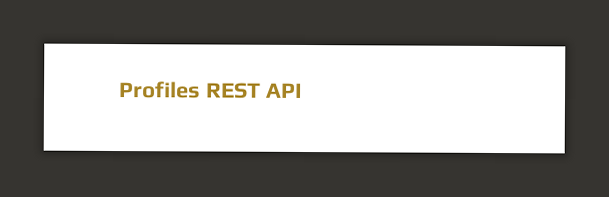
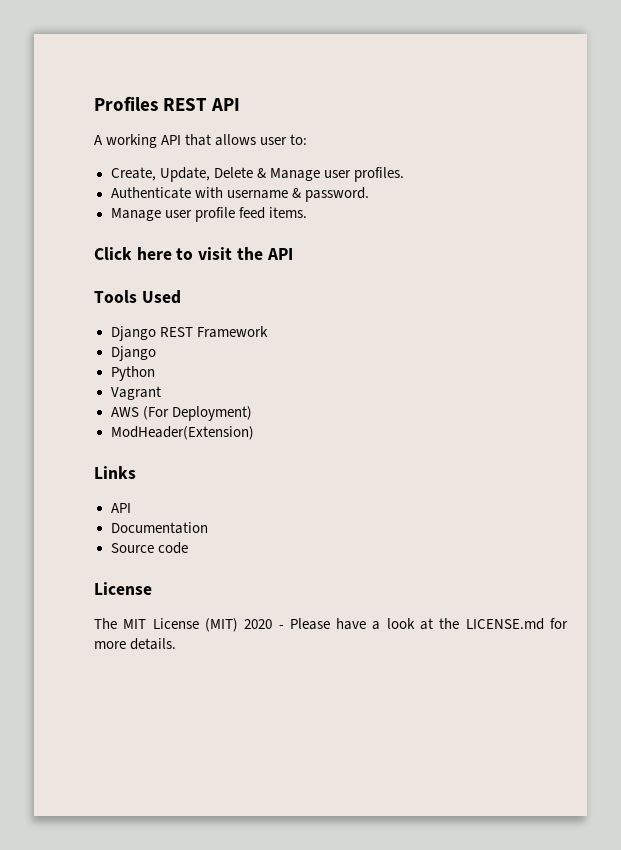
+ A working API that allows user to:
+ Create, Update, Delete & Manage user profiles.
+ Authenticate with username & password.
+ Manage user profile feed items.
+ Click here to visit the API
+ Tools Used
+ Django REST Framework
+ Django
+ Python
+ Vagrant
+ AWS (For Deployment)
+ ModHeader(Extension)
+ Links
+ API
+ Documentation
+ Source code
+ License
+ The MIT License (MIT) 2020 - Please have a look at the LICENSE.md for more details.

